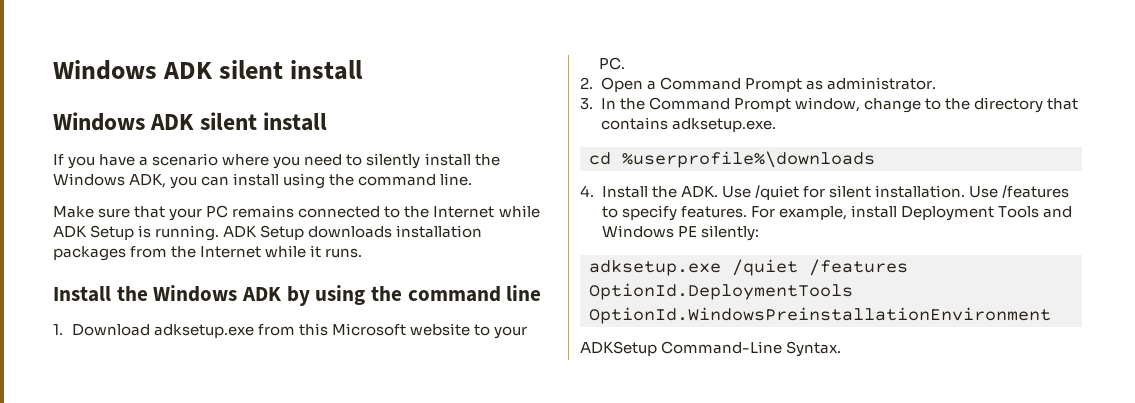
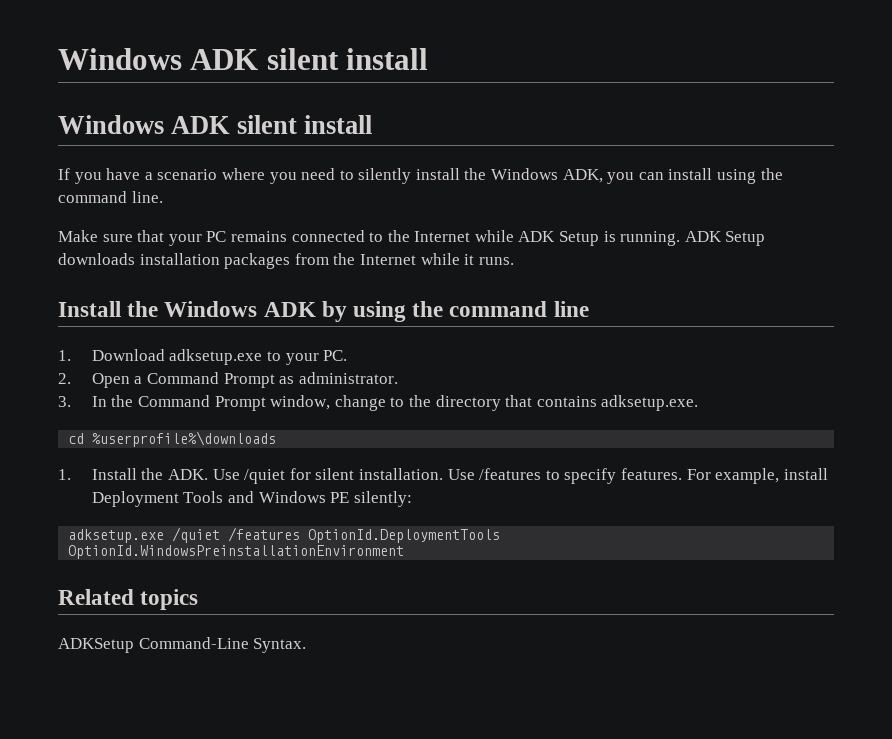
- 1. Download adksetup.exe from this Microsoft website to your PC.
+ 1. Download adksetup.exe to your PC.
- 4. Install the ADK. Use /quiet for silent installation.
+ 1. Install the ADK. Use /quiet for silent installation.
+ Related topics

